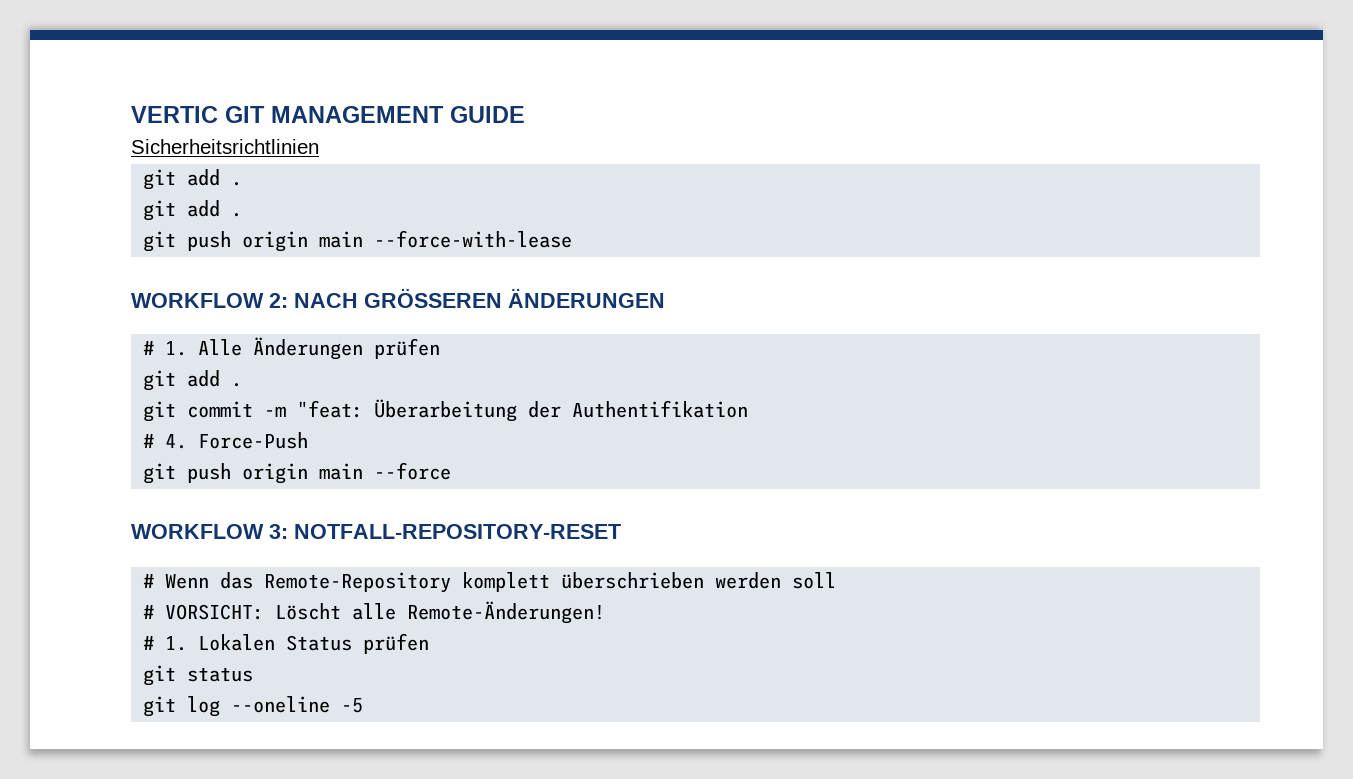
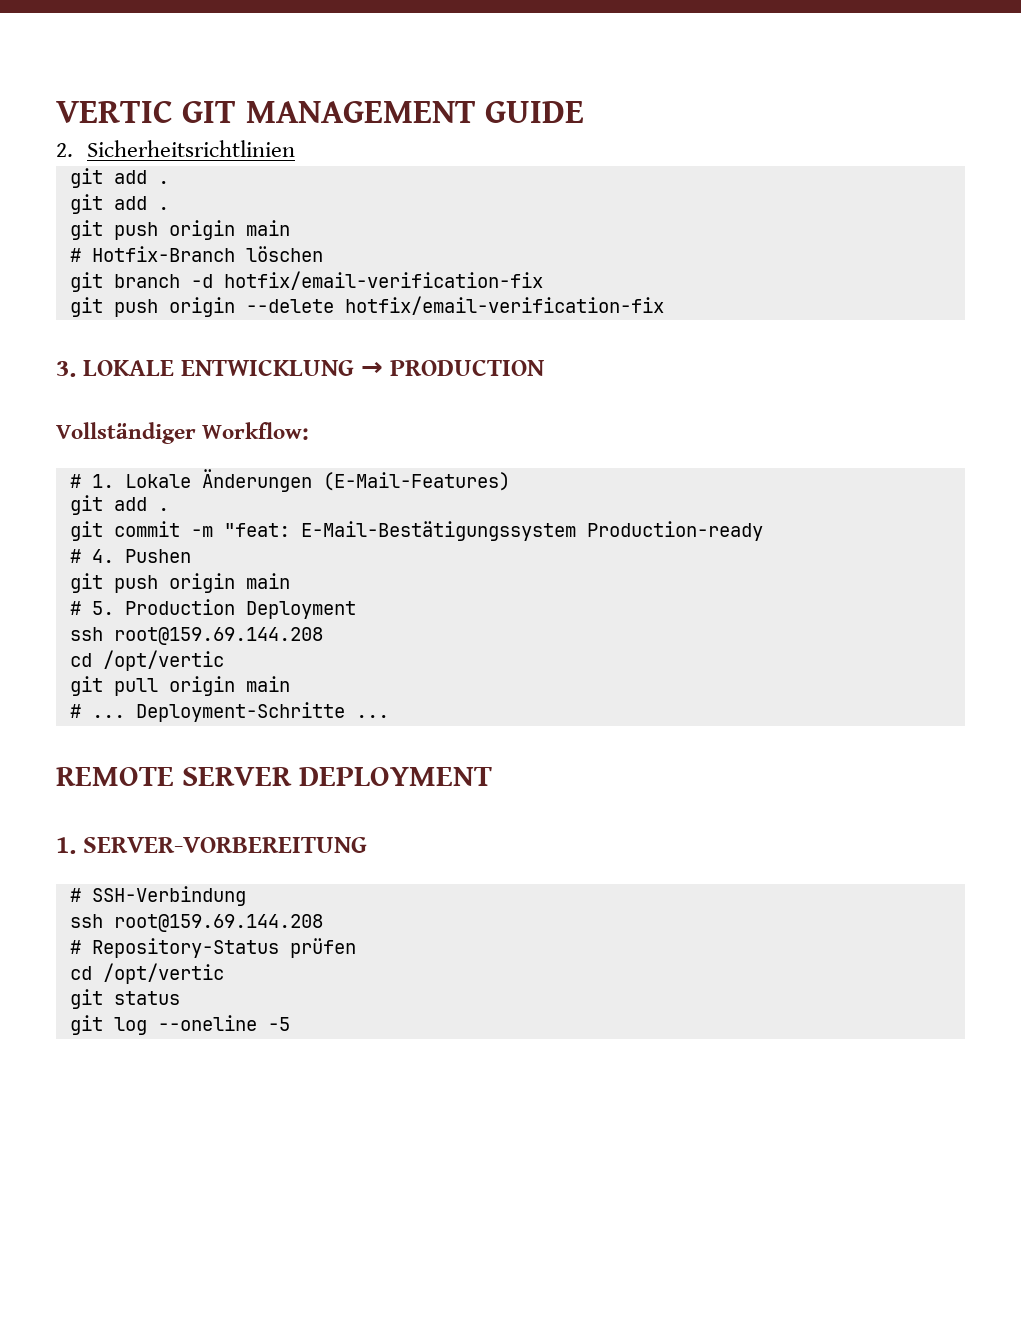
- Sicherheitsrichtlinien
+ 2. Sicherheitsrichtlinien
  git add .
  git add .
- git push origin main --force-with-lease
- WORKFLOW 2: NACH GRÖSSEREN ÄNDERUNGEN
- # 1. Alle Änderungen prüfen
+ git push origin main
+ # Hotfix-Branch löschen
+ git branch -d hotfix/email-verification-fix
+ git push origin --delete hotfix/email-verification-fix
+ 3. LOKALE ENTWICKLUNG → PRODUCTION
+ Vollständiger Workflow:
+ # 1. Lokale Änderungen (E-Mail-Features)
- git commit -m "feat: Überarbeitung der Authentifikation
+ git commit -m "feat: E-Mail-Bestätigungssystem Production-ready
- # 4. Force-Push
- git push origin main --force
- WORKFLOW 3: NOTFALL-REPOSITORY-RESET
- # Wenn das Remote-Repository komplett überschrieben werden soll
- # VORSICHT: Löscht alle Remote-Änderungen!
- # 1. Lokalen Status prüfen
+ # 4. Pushen
+ git push origin main
+ # 5. Production Deployment
+ ssh root@159.69.144.208
+ cd /opt/vertic
+ git pull origin main
+ # ... Deployment-Schritte ...
+ REMOTE SERVER DEPLOYMENT
+ 1. SERVER-VORBEREITUNG
+ # SSH-Verbindung
+ ssh root@159.69.144.208
+ # Repository-Status prüfen
+ cd /opt/vertic

